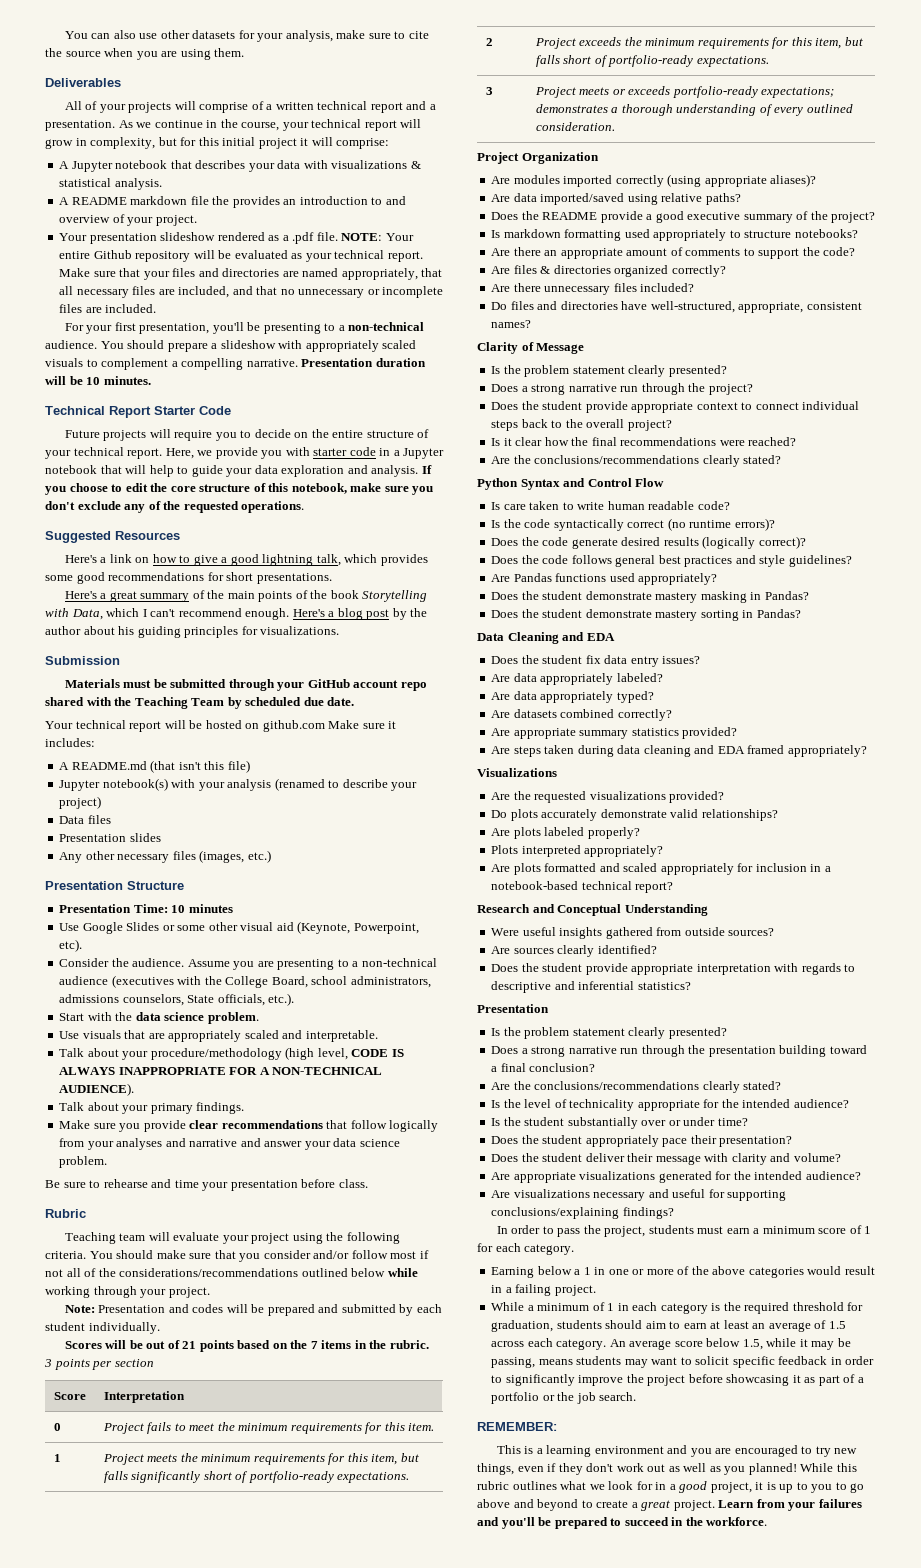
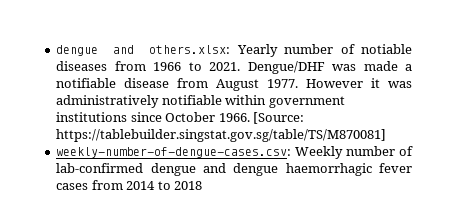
- You can also use other datasets for your analysis, make sure to cite the source when you are using them.
- Deliverables
- All of your projects will comprise of a written technical report and a presentation. As we continue in the course, your technical report will grow in complexity, but for this initial project it will comprise:
- A Jupyter notebook that describes your data with visualizations & statistical analysis.
- A README markdown file the provides an introduction to and overview of your project.
- Your presentation slideshow rendered as a .pdf file. NOTE: Your entire Github repository will be evaluated as your technical report. Make sure that your files and directories are named appropriately, that all necessary files are included, and that no unnecessary or incomplete files are included.
- For your first presentation, you'll be presenting to a non-technical audience. You should prepare a slideshow with appropriately scaled visuals to complement a compelling narrative. Presentation duration will be 10 minutes.
- Technical Report Starter Code
- Future projects will require you to decide on the entire structure of your technical report. Here, we provide you with starter code in a Jupyter notebook that will help to guide your data exploration and analysis. If you choose to edit the core structure of this notebook, make sure you don't exclude any of the requested operations.
- Suggested Resources
- Here's a link on how to give a good lightning talk, which provides some good recommendations for short presentations.
- Here's a great summary of the main points of the book Storytelling with Data, which I can't recommend enough. Here's a blog post by the author about his guiding principles for visualizations.
- Submission
- Materials must be submitted through your GitHub account repo shared with the Teaching Team by scheduled due date.
- Your technical report will be hosted on github.com Make sure it includes:
- A README.md (that isn't this file)
- Jupyter notebook(s) with your analysis (renamed to describe your project)
- Data files
- Presentation slides
- Any other necessary files (images, etc.)
- Presentation Structure
- Presentation Time: 10 minutes
- Use Google Slides or some other visual aid (Keynote, Powerpoint, etc).
- Consider the audience. Assume you are presenting to a non-technical audience (executives with the College Board, school administrators, admissions counselors, State officials, etc.).
- Start with the data science problem.
- Use visuals that are appropriately scaled and interpretable.
- Talk about your procedure/methodology (high level, CODE IS ALWAYS INAPPROPRIATE FOR A NON-TECHNICAL AUDIENCE).
- Talk about your primary findings.
- Make sure you provide clear recommendations that follow logically from your analyses and narrative and answer your data science problem.
- Be sure to rehearse and time your presentation before class.
- Rubric
- Teaching team will evaluate your project using the following criteria. You should make sure that you consider and/or follow most if not all of the considerations/recommendations outlined below while working through your project.
- Note: Presentation and codes will be prepared and submitted by each student individually.
- Scores will be out of 21 points based on the 7 items in the rubric.
- 3 points per section
- Score | Interpretation
- 0 | Project fails to meet the minimum requirements for this item.
- 1 | Project meets the minimum requirements for this item, but falls significantly short of portfolio-ready expectations.
- 2 | Project exceeds the minimum requirements for this item, but falls short of portfolio-ready expectations.
- 3 | Project meets or exceeds portfolio-ready expectations; demonstrates a thorough understanding of every outlined consideration.
- Project Organization
- Are modules imported correctly (using appropriate aliases)?
- Are data imported/saved using relative paths?
- Does the README provide a good executive summary of the project?
- Is markdown formatting used appropriately to structure notebooks?
- Are there an appropriate amount of comments to support the code?
- Are files & directories organized correctly?
- Are there unnecessary files included?
- Do files and directories have well-structured, appropriate, consistent names?
- Clarity of Message
- Is the problem statement clearly presented?
- Does a strong narrative run through the project?
- Does the student provide appropriate context to connect individual steps back to the overall project?
- Is it clear how the final recommendations were reached?
- Are the conclusions/recommendations clearly stated?
- Python Syntax and Control Flow
- Is care taken to write human readable code?
- Is the code syntactically correct (no runtime errors)?
- Does the code generate desired results (logically correct)?
- Does the code follows general best practices and style guidelines?
- Are Pandas functions used appropriately?
- Does the student demonstrate mastery masking in Pandas?
- Does the student demonstrate mastery sorting in Pandas?
- Data Cleaning and EDA
- Does the student fix data entry issues?
- Are data appropriately labeled?
- Are data appropriately typed?
- Are datasets combined correctly?
- Are appropriate summary statistics provided?
- Are steps taken during data cleaning and EDA framed appropriately?
- Visualizations
- Are the requested visualizations provided?
- Do plots accurately demonstrate valid relationships?
- Are plots labeled properly?
- Plots interpreted appropriately?
- Are plots formatted and scaled appropriately for inclusion in a notebook-based technical report?
- Research and Conceptual Understanding
- Were useful insights gathered from outside sources?
- Are sources clearly identified?
- Does the student provide appropriate interpretation with regards to descriptive and inferential statistics?
- Presentation
- Is the problem statement clearly presented?
- Does a strong narrative run through the presentation building toward a final conclusion?
- Are the conclusions/recommendations clearly stated?
- Is the level of technicality appropriate for the intended audience?
- Is the student substantially over or under time?
- Does the student appropriately pace their presentation?
- Does the student deliver their message with clarity and volume?
- Are appropriate visualizations generated for the intended audience?
- Are visualizations necessary and useful for supporting conclusions/explaining findings?
- In order to pass the project, students must earn a minimum score of 1 for each category.
- Earning below a 1 in one or more of the above categories would result in a failing project.
- While a minimum of 1 in each category is the required threshold for graduation, students should aim to earn at least an average of 1.5 across each category. An average score below 1.5, while it may be passing, means students may want to solicit specific feedback in order to significantly improve the project before showcasing it as part of a portfolio or the job search.
- REMEMBER:
- This is a learning environment and you are encouraged to try new things, even if they don't work out as well as you planned! While this rubric outlines what we look for in a good project, it is up to you to go above and beyond to create a great project. Learn from your failures and you'll be prepared to succeed in the workforce.
+ dengue and others.xlsx: Yearly number of notiable diseases from 1966 to 2021. Dengue/DHF was made a notifiable disease from August 1977. However it was administratively notifiable within government institutions since October 1966. [Source: https://tablebuilder.singstat.gov.sg/table/TS/M870081]
+ weekly-number-of-dengue-cases.csv: Weekly number of lab-confirmed dengue and dengue haemorrhagic fever cases from 2014 to 2018

